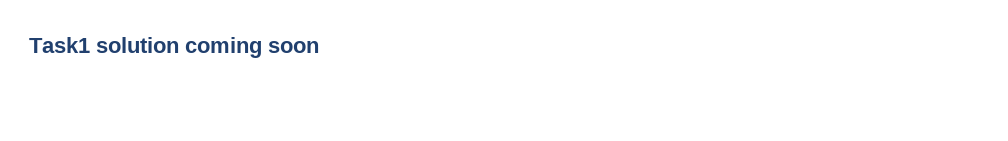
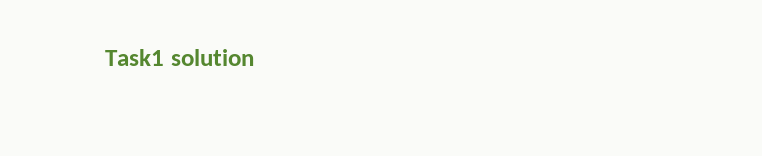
- Task1 solution coming soon
+ Task1 solution

